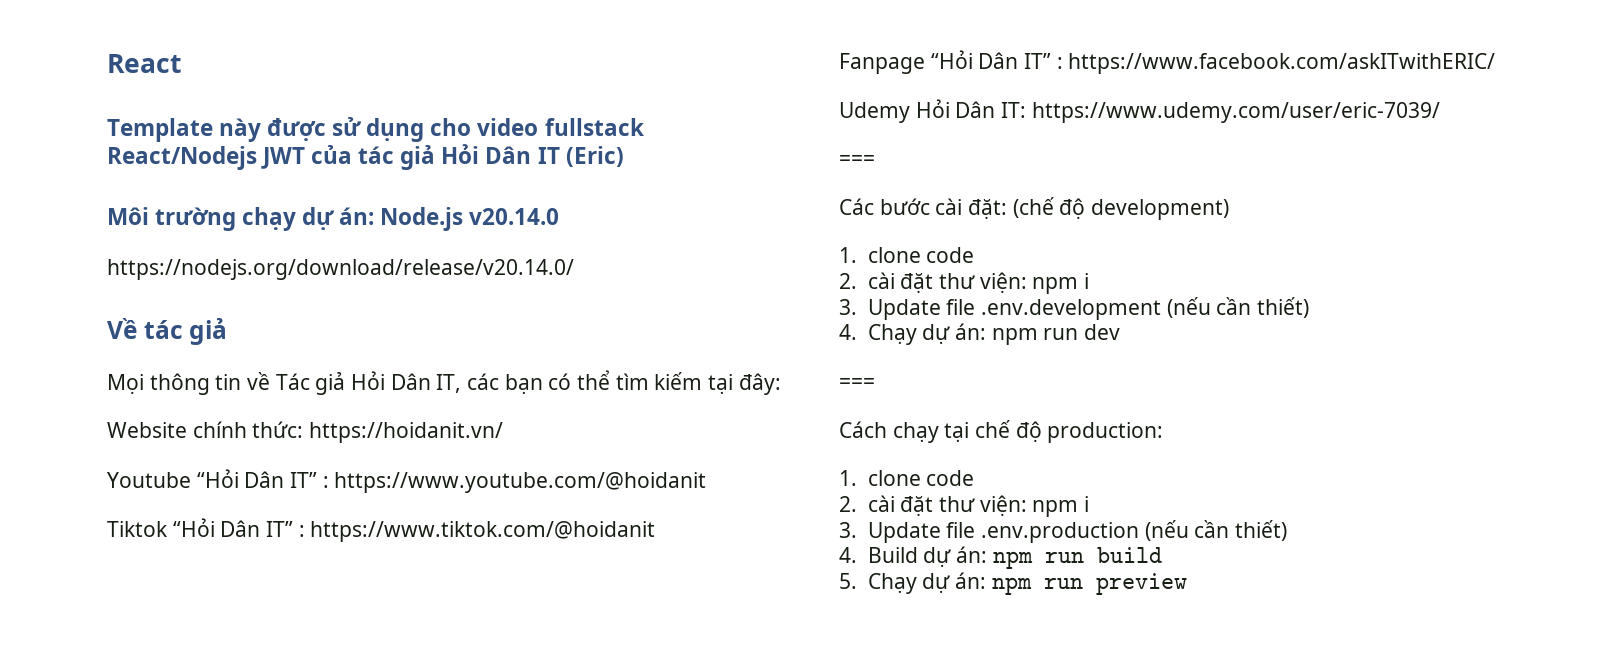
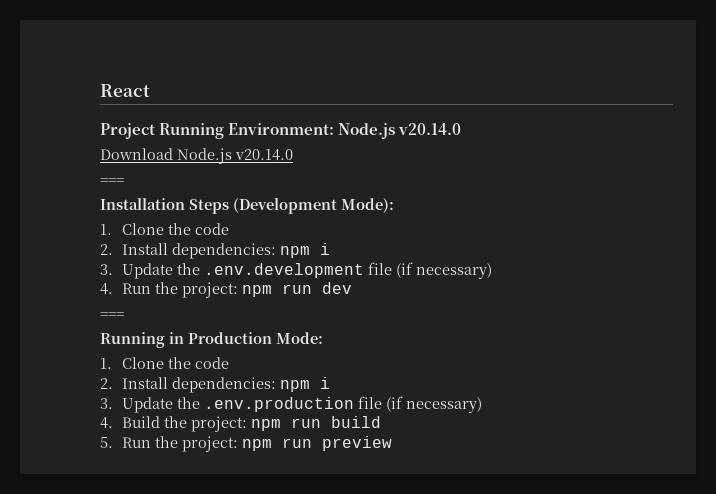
- Template này được sử dụng cho video fullstack React/Nodejs JWT của tác giả Hỏi Dân IT (Eric)
- Môi trường chạy dự án: Node.js v20.14.0
- https://nodejs.org/download/release/v20.14.0/
- Về tác giả
- Mọi thông tin về Tác giả Hỏi Dân IT, các bạn có thể tìm kiếm tại đây:
- Website chính thức: https://hoidanit.vn/
- Youtube “Hỏi Dân IT” : https://www.youtube.com/@hoidanit
- Tiktok “Hỏi Dân IT” : https://www.tiktok.com/@hoidanit
- Fanpage “Hỏi Dân IT” : https://www.facebook.com/askITwithERIC/
- Udemy Hỏi Dân IT: https://www.udemy.com/user/eric-7039/
+ Project Running Environment: Node.js v20.14.0
+ Download Node.js v20.14.0
  ===
- Các bước cài đặt: (chế độ development)
- 1. clone code
- 2. cài đặt thư viện: npm i
- 3. Update file .env.development (nếu cần thiết)
- 4. Chạy dự án: npm run dev
+ Installation Steps (Development Mode):
+ 1. Clone the code
+ 2. Install dependencies: npm i
+ 3. Update the .env.development file (if necessary)
+ 4. Run the project: npm run dev
  ===
- Cách chạy tại chế độ production:
- 1. clone code
- 2. cài đặt thư viện: npm i
- 3. Update file .env.production (nếu cần thiết)
+ Running in Production Mode:
+ 1. Clone the code
+ 2. Install dependencies: npm i
+ 3. Update the .env.production file (if necessary)
- 4. Build dự án: npm run build
+ 4. Build the project: npm run build
- 5. Chạy dự án: npm run preview
+ 5. Run the project: npm run preview

